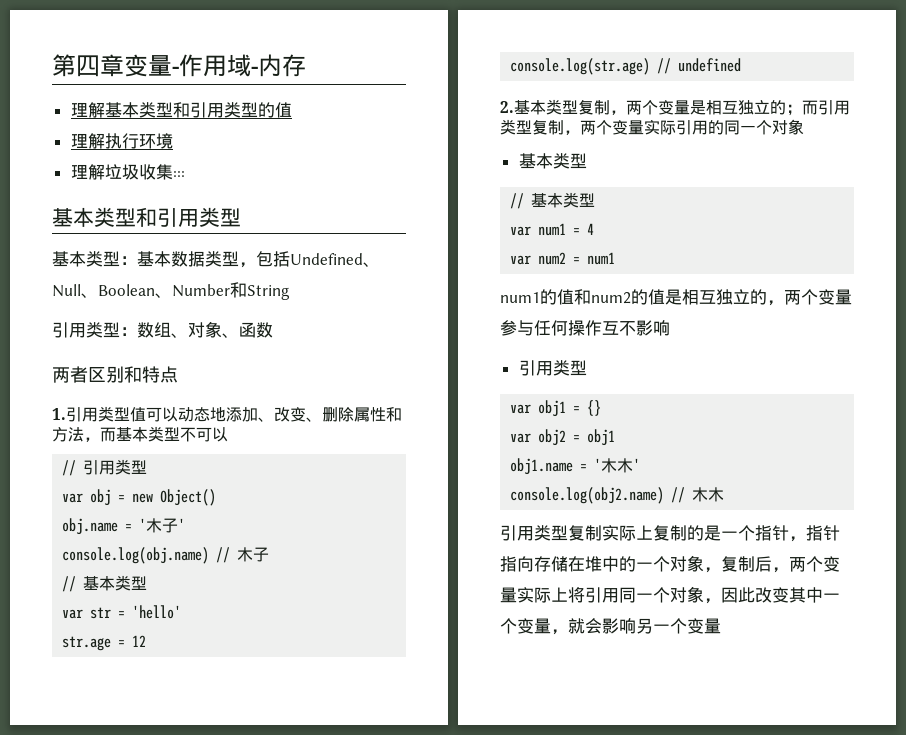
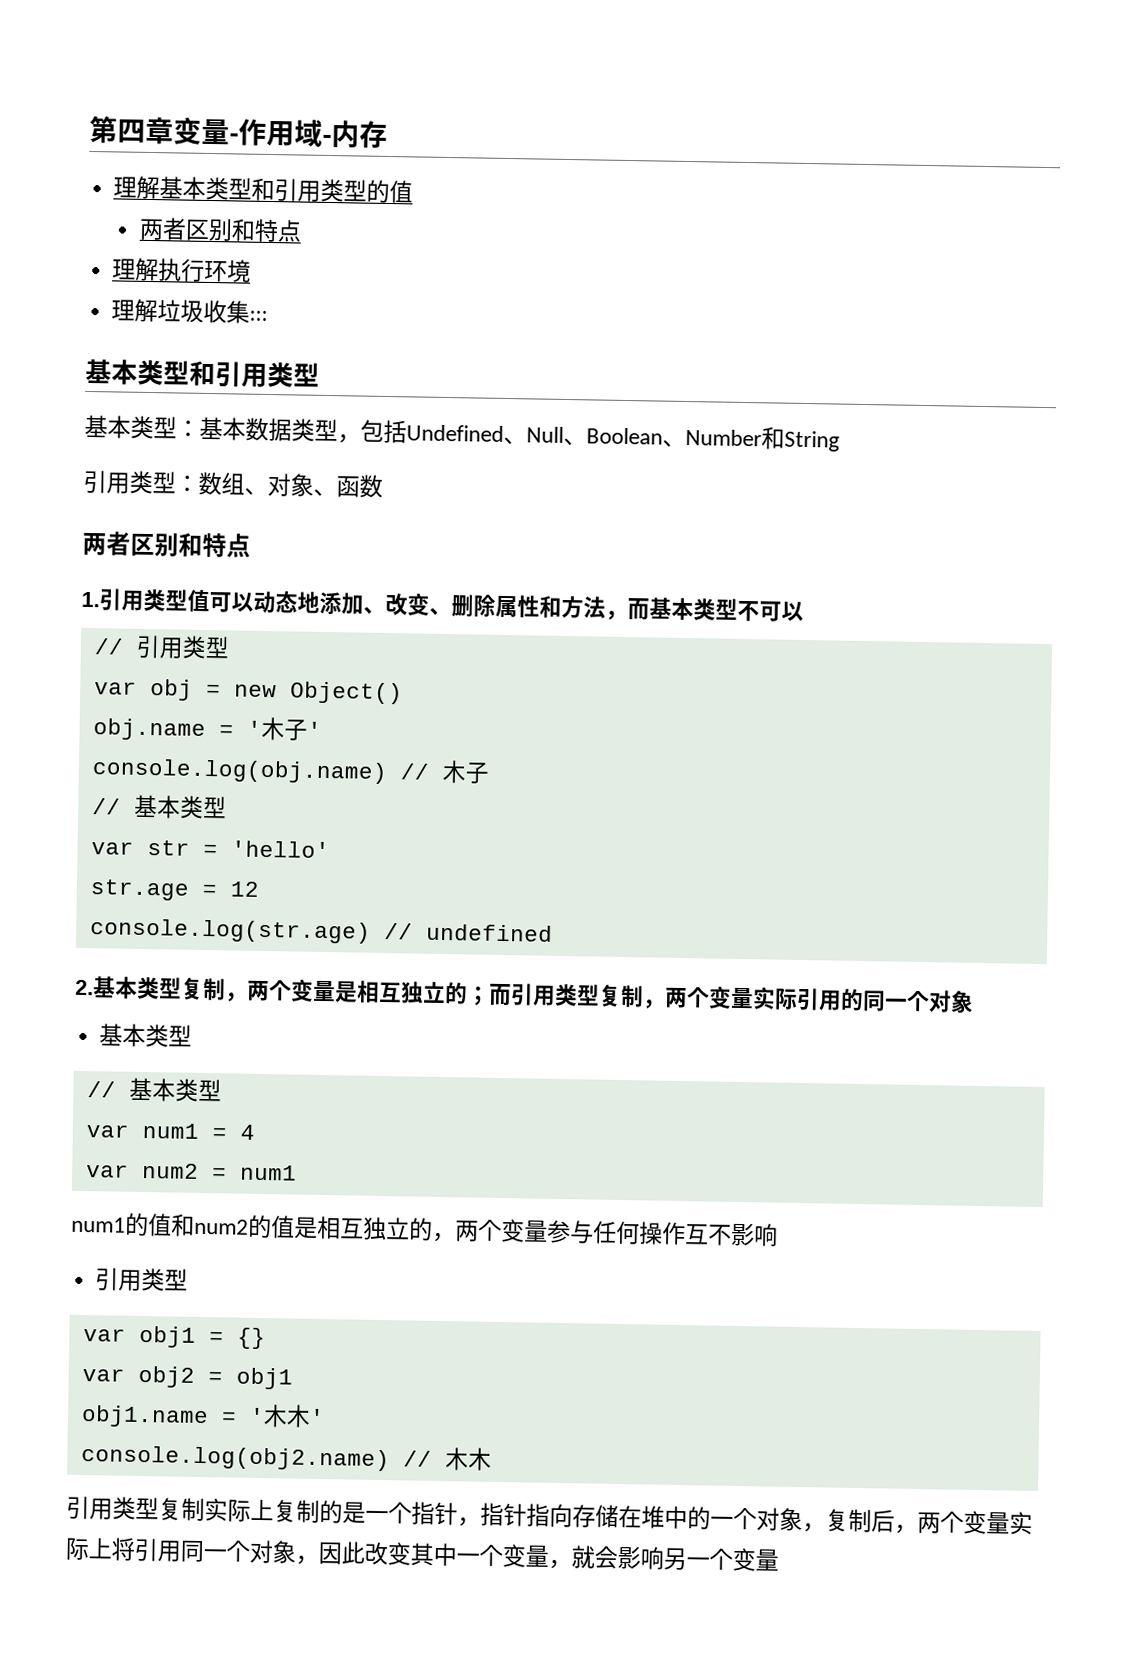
  理解基本类型和引用类型的值
+ 两者区别和特点

